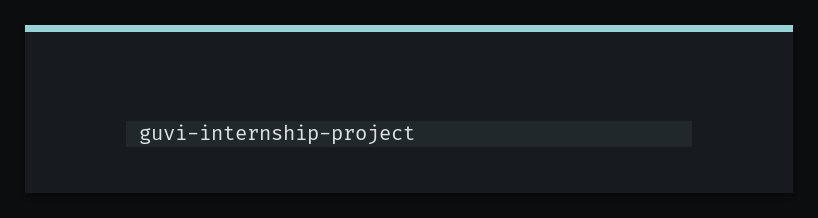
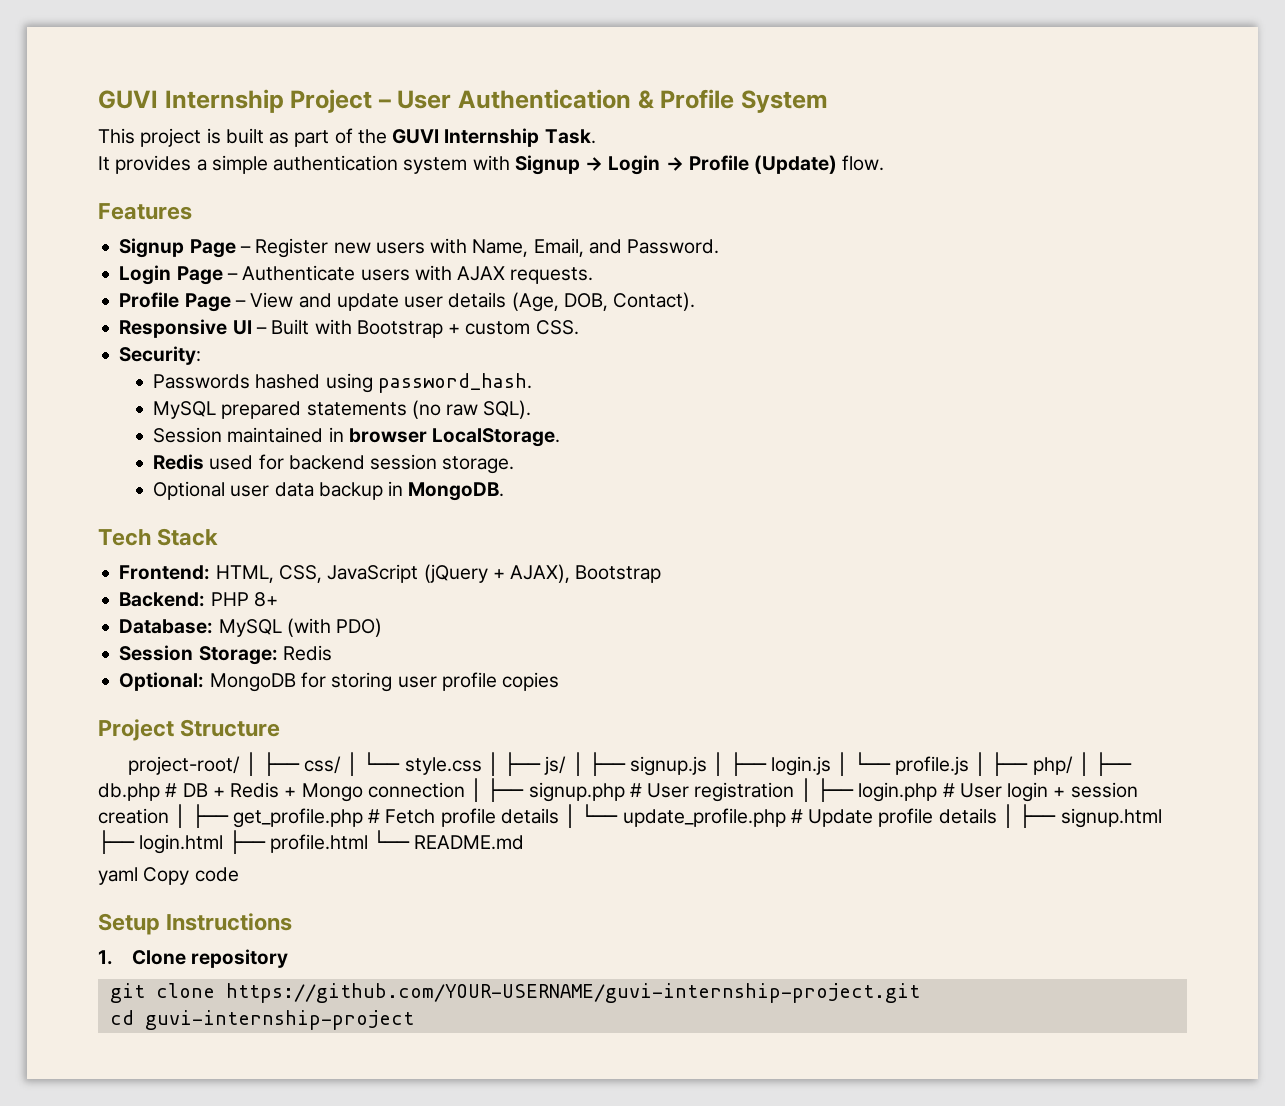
- guvi-internship-project
+ GUVI Internship Project – User Authentication & Profile System
+ This project is built as part of the GUVI Internship Task.
+ It provides a simple authentication system with Signup → Login → Profile (Update) flow.
+ Features
+ Signup Page – Register new users with Name, Email, and Password.
+ Login Page – Authenticate users with AJAX requests.
+ Profile Page – View and update user details (Age, DOB, Contact).
+ Responsive UI – Built with Bootstrap + custom CSS.
+ Security:
+ Passwords hashed using password_hash.
+ MySQL prepared statements (no raw SQL).
+ Session maintained in browser LocalStorage.
+ Redis used for backend session storage.
+ Optional user data backup in MongoDB.
+ Tech Stack
+ Frontend: HTML, CSS, JavaScript (jQuery + AJAX), Bootstrap
+ Backend: PHP 8+
+ Database: MySQL (with PDO)
+ Session Storage: Redis
+ Optional: MongoDB for storing user profile copies
+ Project Structure
+ project-root/ │ ├── css/ │ └── style.css │ ├── js/ │ ├── signup.js │ ├── login.js │ └── profile.js │ ├── php/ │ ├── db.php # DB + Redis + Mongo connection │ ├── signup.php # User registration │ ├── login.php # User login + session creation │ ├── get_profile.php # Fetch profile details │ └── update_profile.php # Update profile details │ ├── signup.html ├── login.html ├── profile.html └── README.md
+ yaml Copy code
+ Setup Instructions
+ 1. Clone repository
+ git clone https://github.com/YOUR-USERNAME/guvi-internship-project.git
+ cd guvi-internship-project

